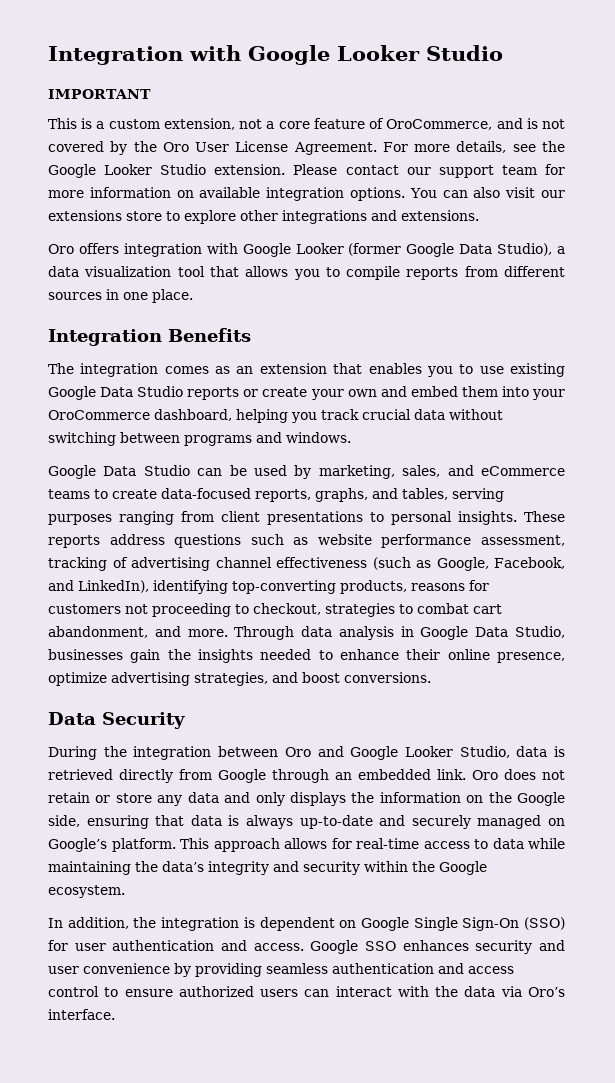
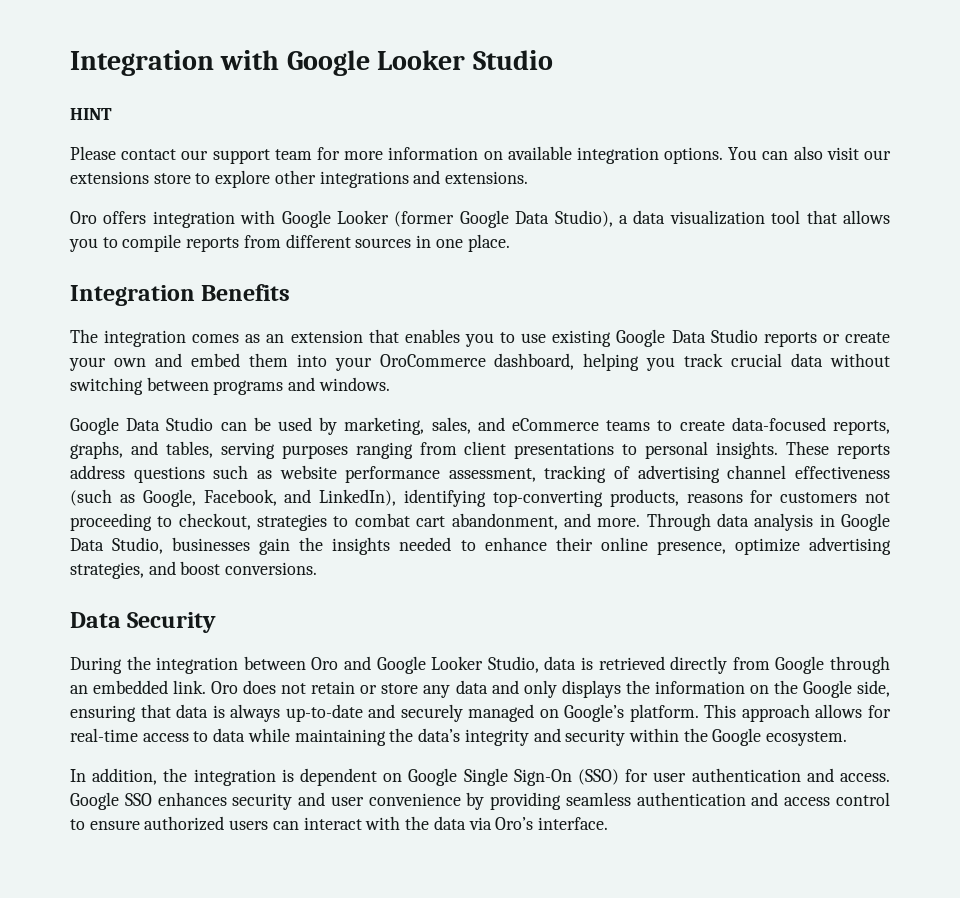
- IMPORTANT
- This is a custom extension, not a core feature of OroCommerce, and is not covered by the Oro User License Agreement. For more details, see the Google Looker Studio extension. Please contact our support team for more information on available integration options.
+ HINT
+ Please contact our support team for more information on available integration options.

